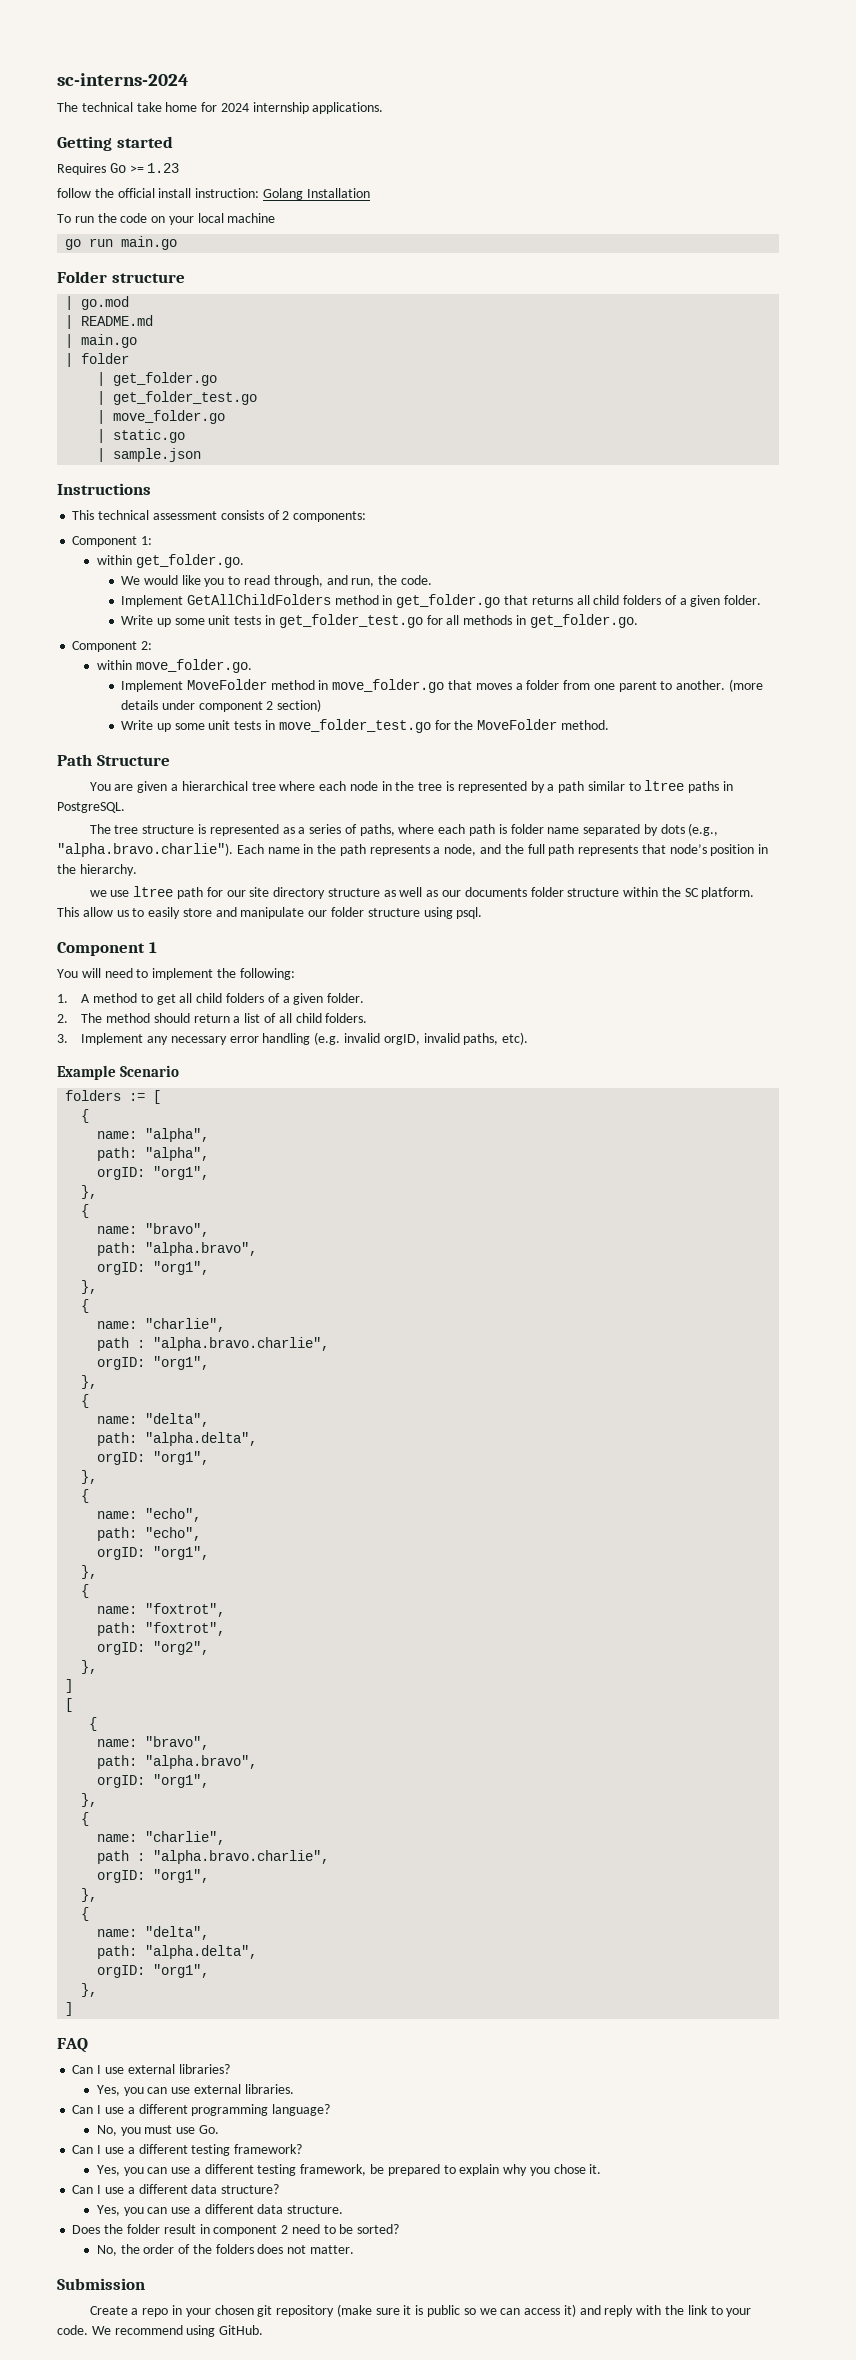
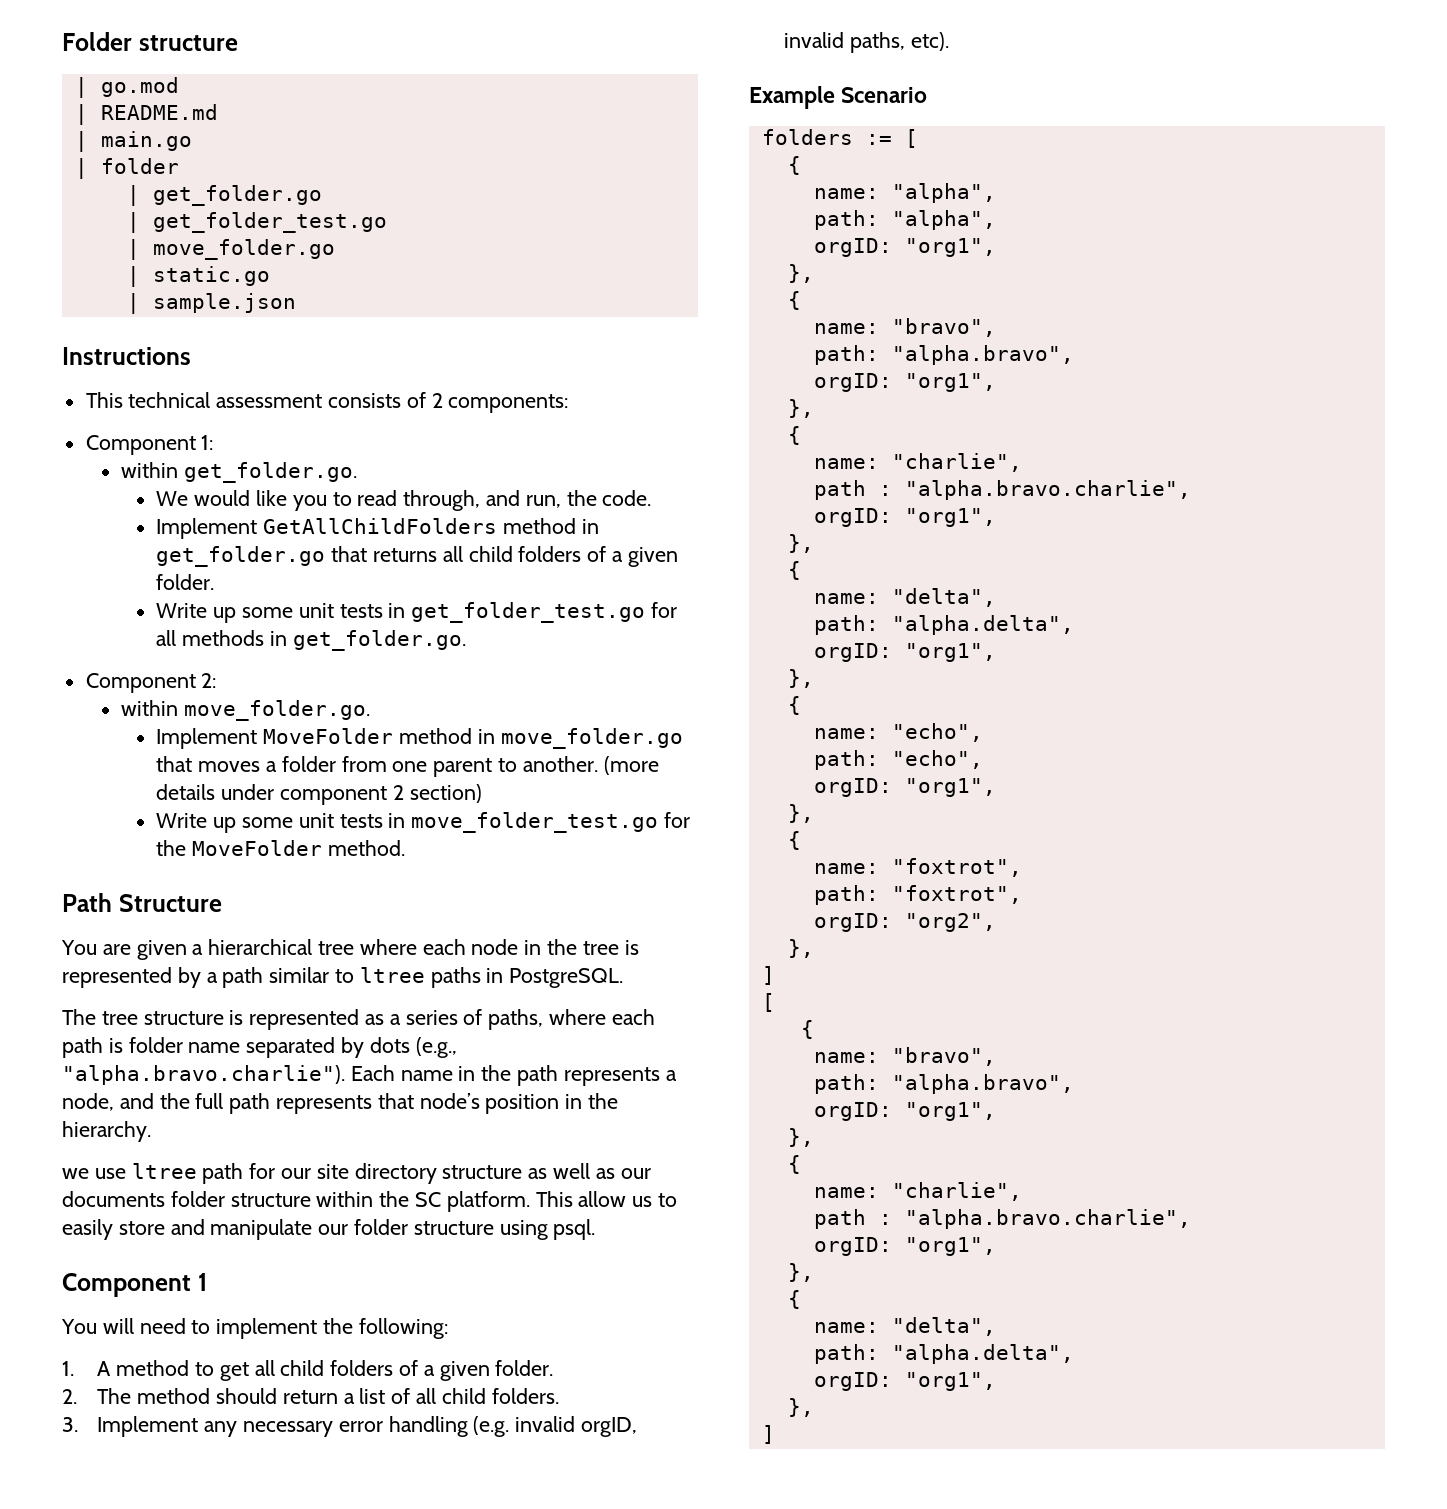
- sc-interns-2024
- The technical take home for 2024 internship applications.
- Getting started
- Requires Go >= 1.23
- follow the official install instruction: Golang Installation
- To run the code on your local machine
- go run main.go
- FAQ
- Can I use external libraries?
- Yes, you can use external libraries.
- Can I use a different programming language?
- No, you must use Go.
- Can I use a different testing framework?
- Yes, you can use a different testing framework, be prepared to explain why you chose it.
- Can I use a different data structure?
- Yes, you can use a different data structure.
- Does the folder result in component 2 need to be sorted?
- No, the order of the folders does not matter.
- Submission
- Create a repo in your chosen git repository (make sure it is public so we can access it) and reply with the link to your code. We recommend using GitHub.

